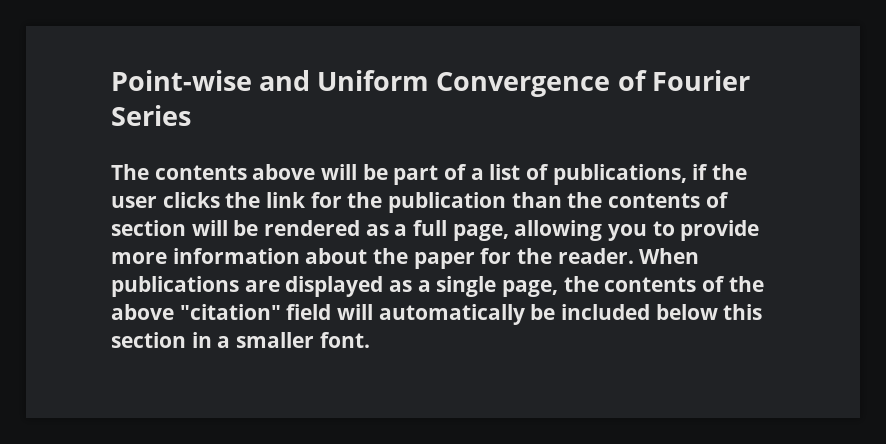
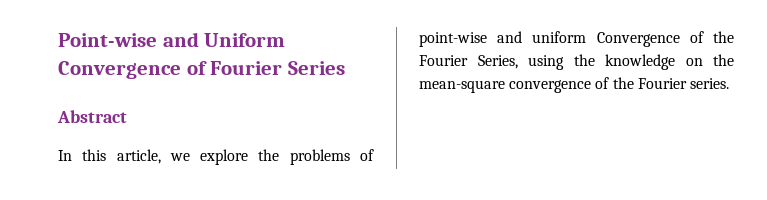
- The contents above will be part of a list of publications, if the user clicks the link for the publication than the contents of section will be rendered as a full page, allowing you to provide more information about the paper for the reader. When publications are displayed as a single page, the contents of the above "citation" field will automatically be included below this section in a smaller font.
+ Abstract
+ In this article, we explore the problems of point-wise and uniform Convergence of the Fourier Series, using the knowledge on the mean-square convergence of the Fourier series.

